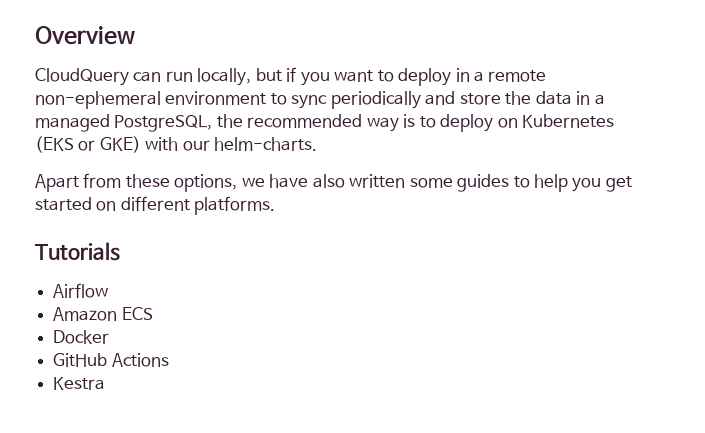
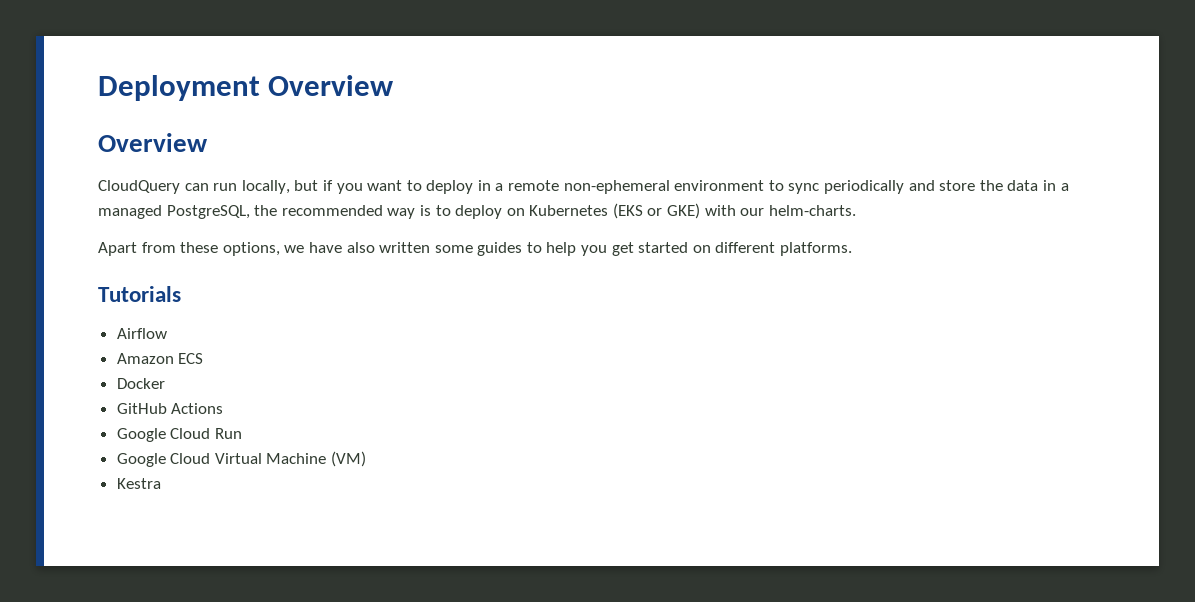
+ Deployment Overview
+ Google Cloud Run
+ Google Cloud Virtual Machine (VM)

